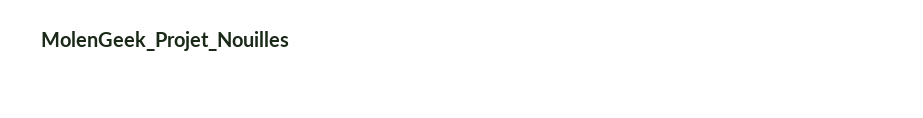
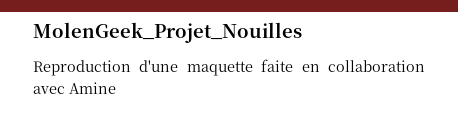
+ Reproduction d'une maquette faite en collaboration avec Amine

